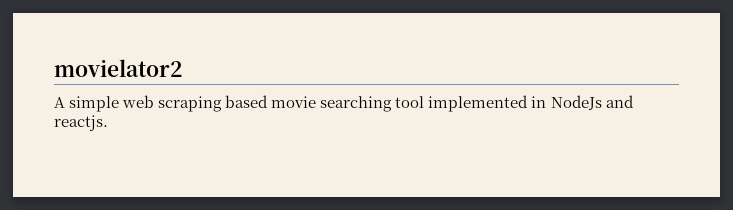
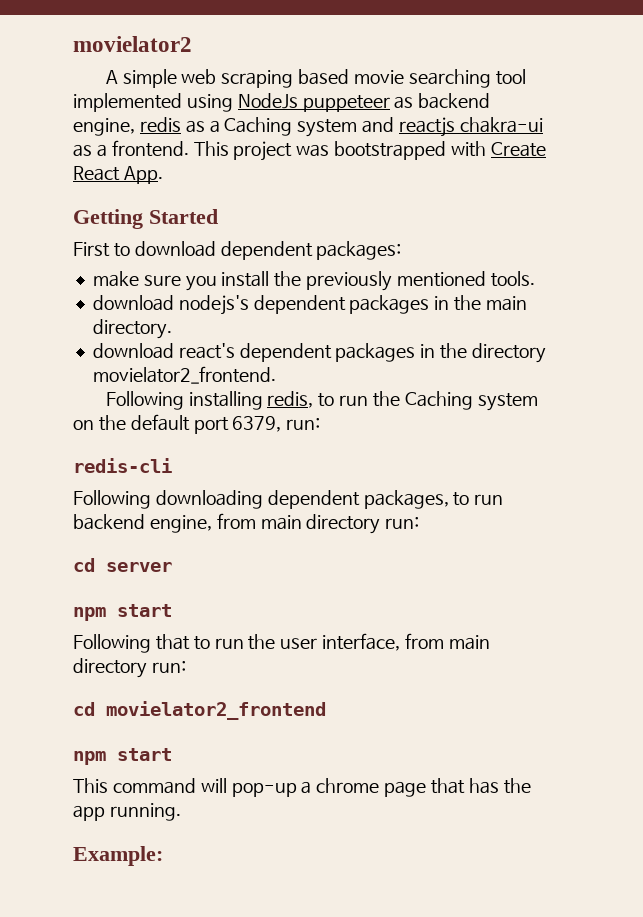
- A simple web scraping based movie searching tool implemented in NodeJs and reactjs.
+ A simple web scraping based movie searching tool implemented using NodeJs puppeteer as backend engine, redis as a Caching system and reactjs chakra-ui as a frontend. This project was bootstrapped with Create React App.
+ Getting Started
+ First to download dependent packages:
+ make sure you install the previously mentioned tools.
+ download nodejs's dependent packages in the main directory.
+ download react's dependent packages in the directory movielator2_frontend.
+ Following installing redis, to run the Caching system on the default port 6379, run:
+ redis-cli
+ Following downloading dependent packages, to run backend engine, from main directory run:
+ cd server
+ npm start
+ Following that to run the user interface, from main directory run:
+ cd movielator2_frontend
+ npm start
+ This command will pop-up a chrome page that has the app running.
+ Example:

